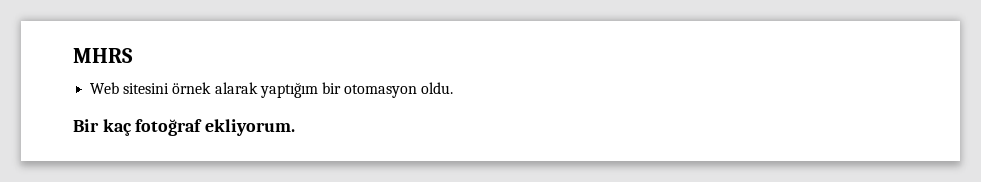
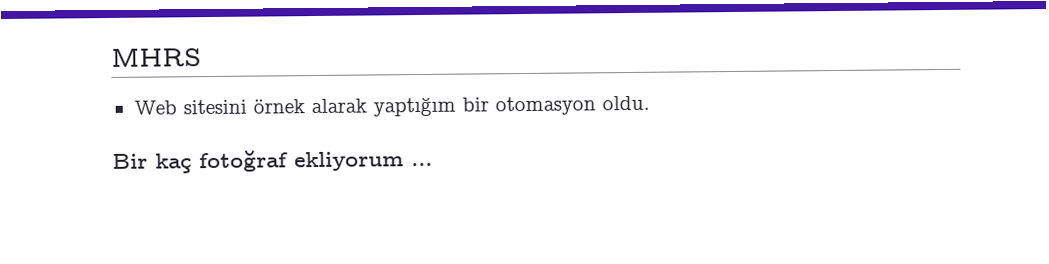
- Bir kaç fotoğraf ekliyorum.
+ Bir kaç fotoğraf ekliyorum ...

